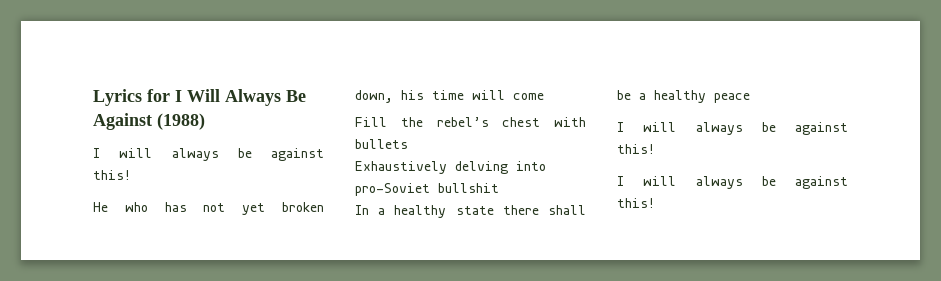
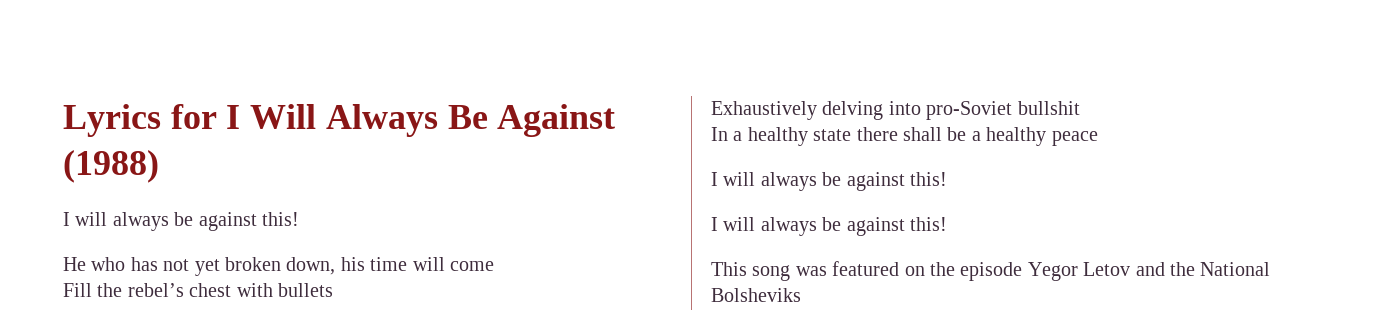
+ This song was featured on the episode Yegor Letov and the National Bolsheviks

